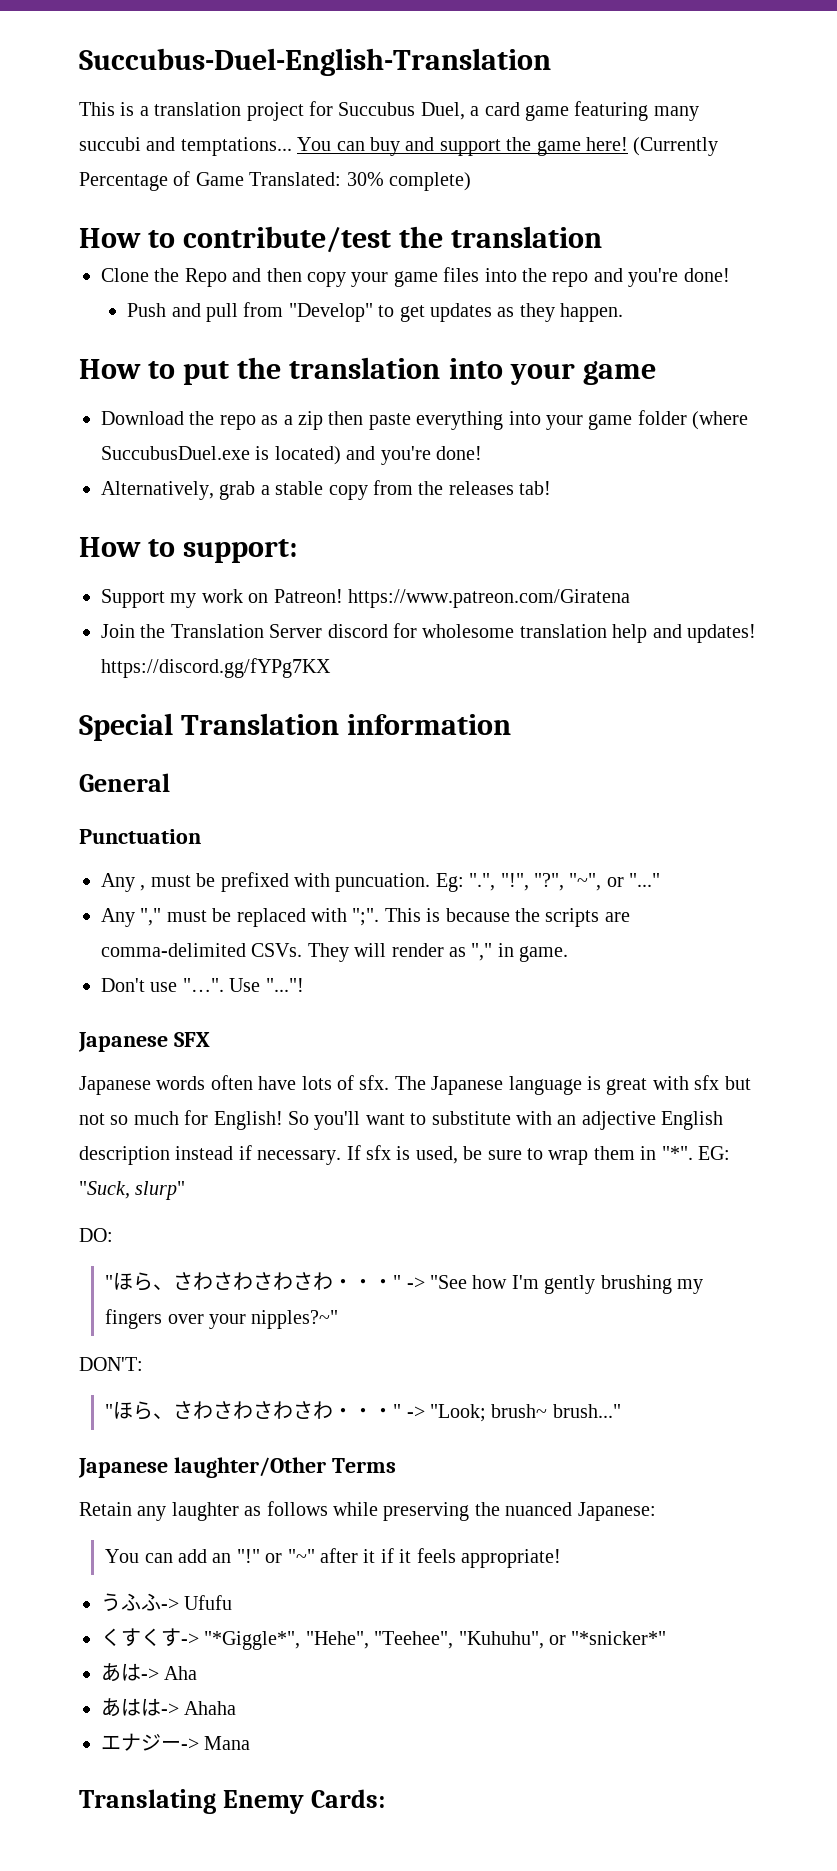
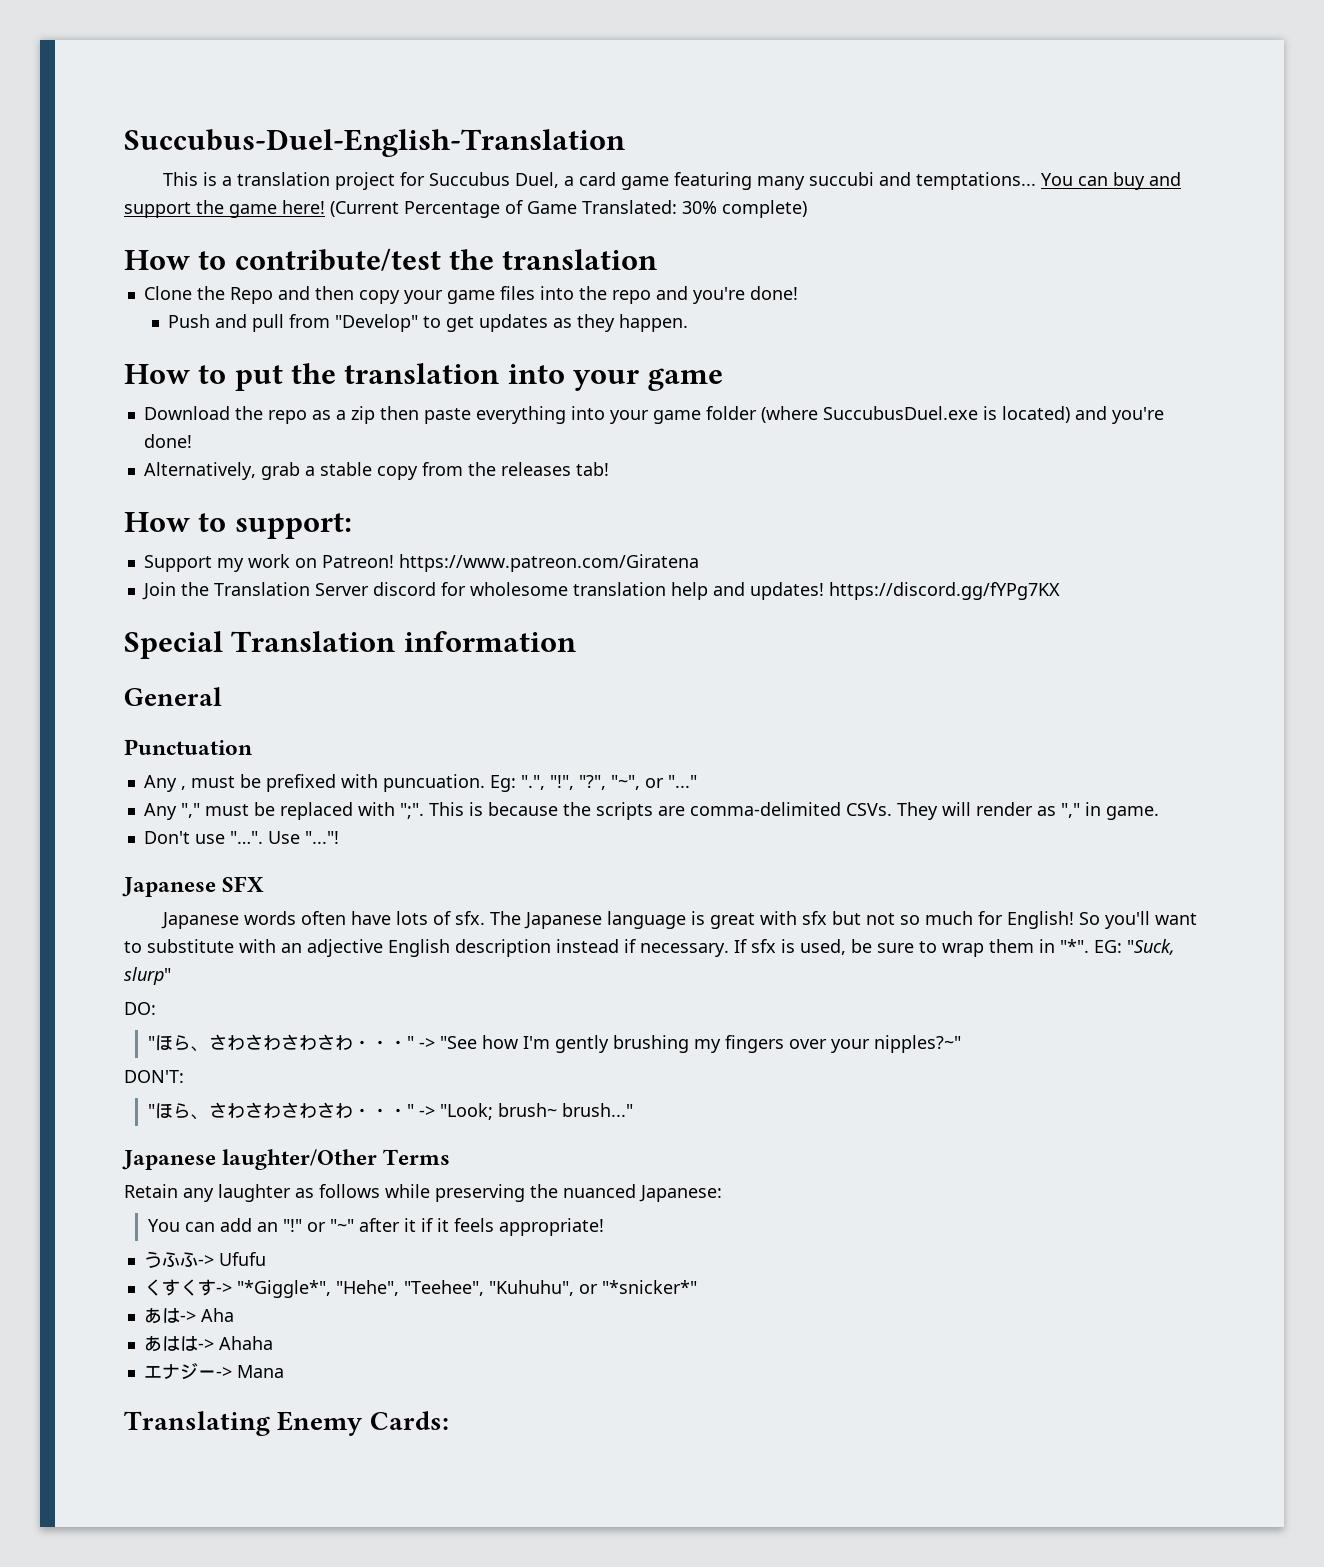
- (Currently Percentage of Game Translated: 30% complete)
+ (Current Percentage of Game Translated: 30% complete)

